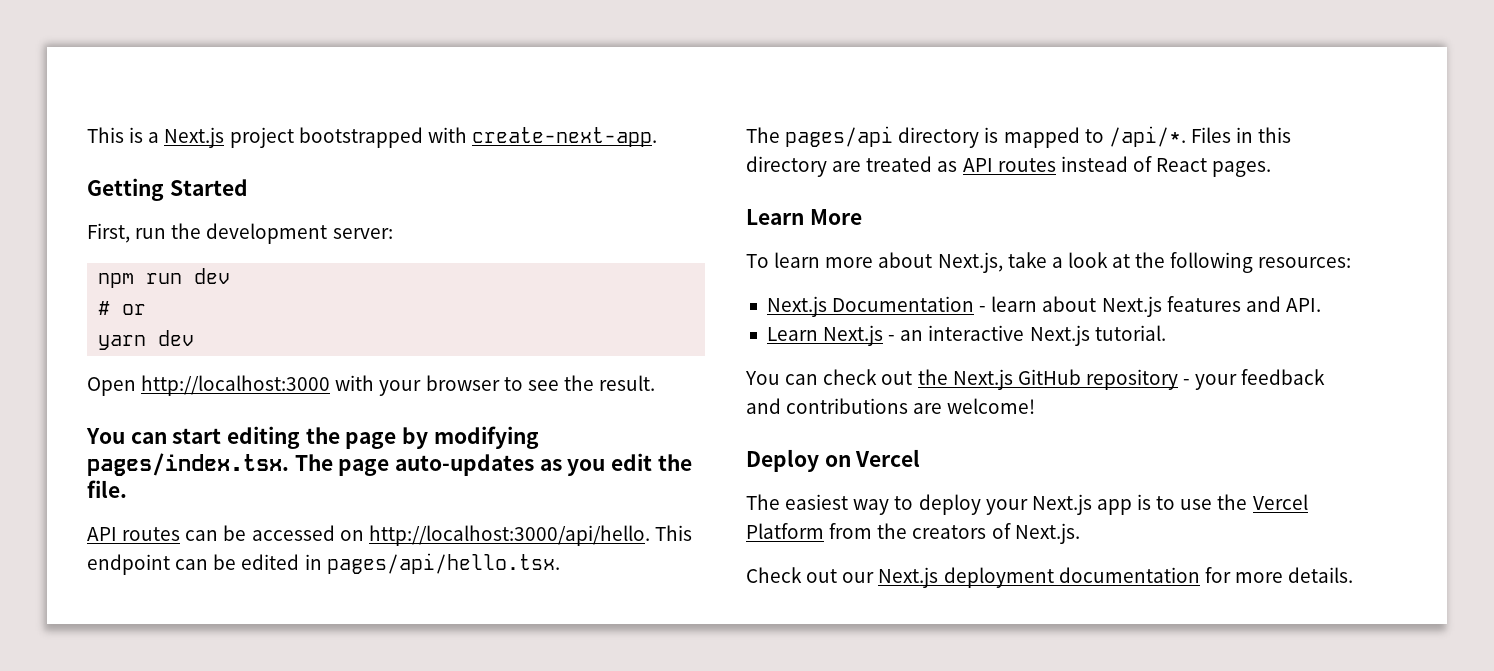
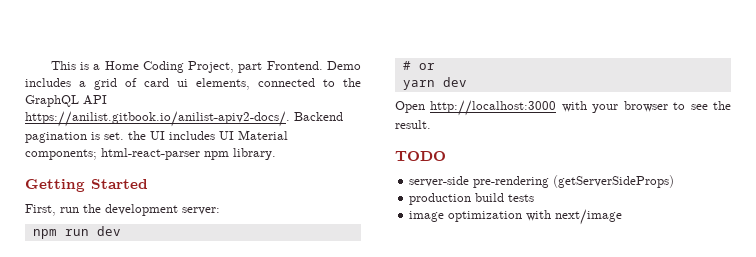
- This is a Next.js project bootstrapped with create-next-app.
+ This is a Home Coding Project, part Frontend. Demo includes a grid of card ui elements, connected to the GraphQL API https://anilist.gitbook.io/anilist-apiv2-docs/. Backend pagination is set. the UI includes UI Material components; html-react-parser npm library.
- You can start editing the page by modifying pages/index.tsx. The page auto-updates as you edit the file.
- API routes can be accessed on http://localhost:3000/api/hello. This endpoint can be edited in pages/api/hello.tsx.
- The pages/api directory is mapped to /api/*. Files in this directory are treated as API routes instead of React pages.
- Learn More
- To learn more about Next.js, take a look at the following resources:
- Next.js Documentation - learn about Next.js features and API.
- Learn Next.js - an interactive Next.js tutorial.
- You can check out the Next.js GitHub repository - your feedback and contributions are welcome!
- Deploy on Vercel
- The easiest way to deploy your Next.js app is to use the Vercel Platform from the creators of Next.js.
- Check out our Next.js deployment documentation for more details.
+ TODO
+ server-side pre-rendering (getServerSideProps)
+ production build tests
+ image optimization with next/image

